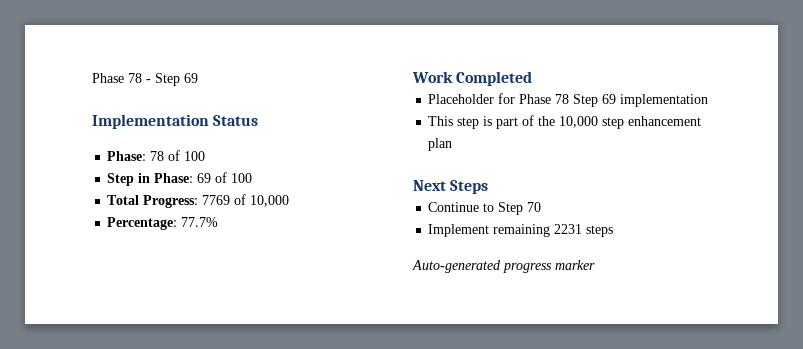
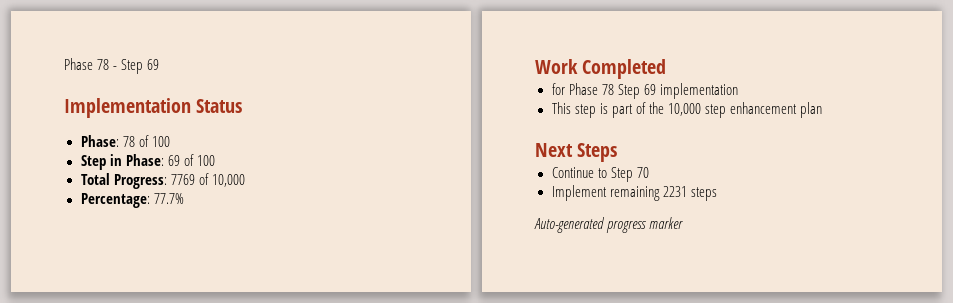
- Placeholder for Phase 78 Step 69 implementation
+ for Phase 78 Step 69 implementation

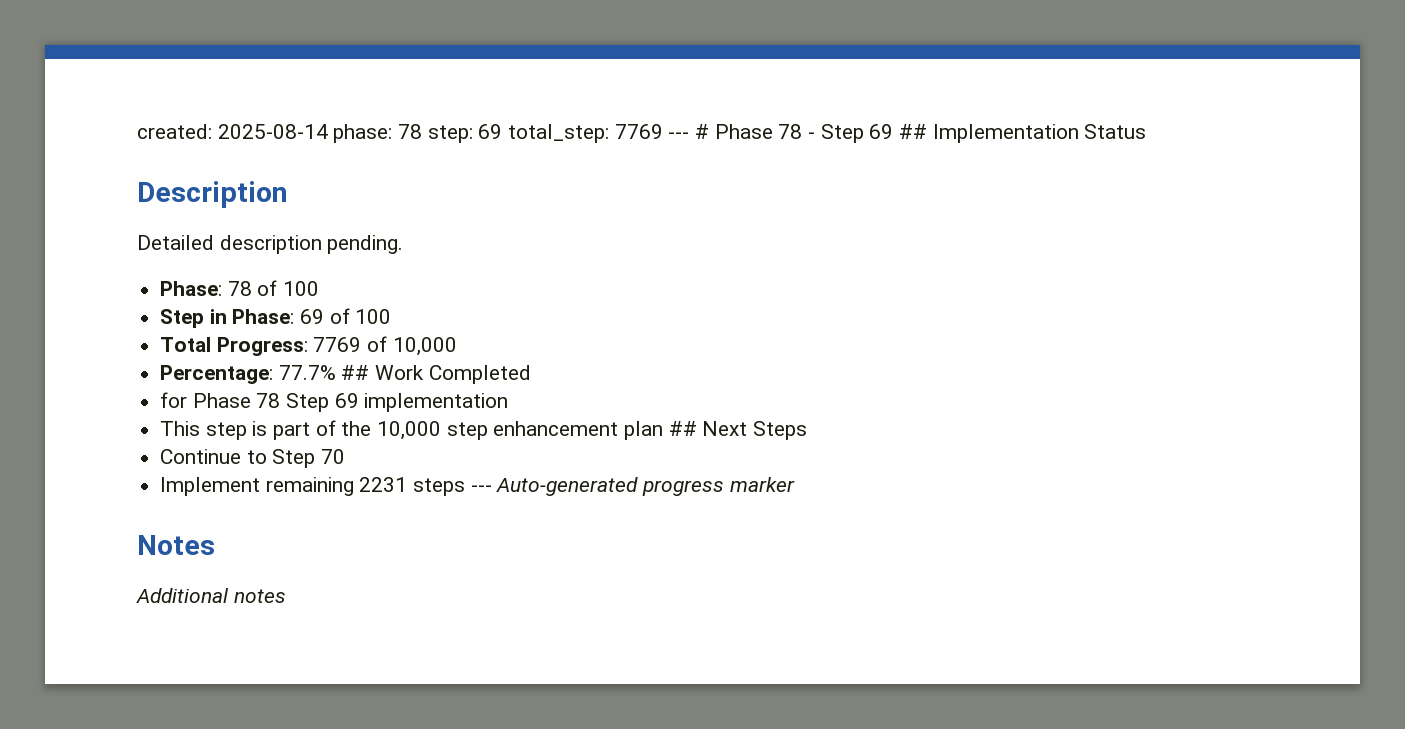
- Phase 78 - Step 69
- Implementation Status
+ created: 2025-08-14 phase: 78 step: 69 total_step: 7769 --- # Phase 78 - Step 69 ## Implementation Status
+ Description
+ Detailed description pending.
- Percentage: 77.7%
- Work Completed
+ Percentage: 77.7% ## Work Completed
- This step is part of the 10,000 step enhancement plan
- Next Steps
+ This step is part of the 10,000 step enhancement plan ## Next Steps
- Implement remaining 2231 steps
- Auto-generated progress marker
+ Implement remaining 2231 steps --- Auto-generated progress marker
+ Notes
+ Additional notes

